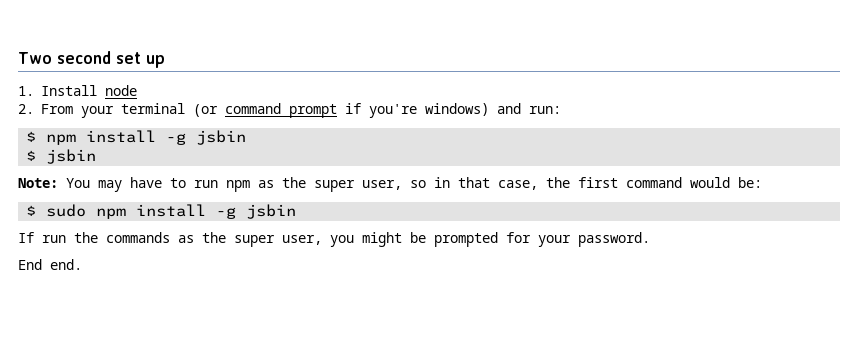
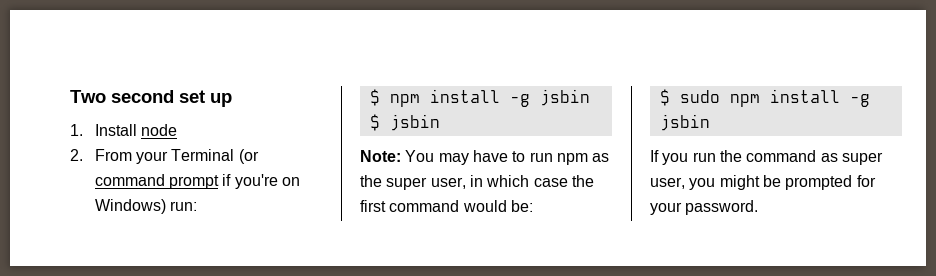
- 2. From your terminal (or command prompt if you're windows) and run:
+ 2. From your Terminal (or command prompt if you're on Windows) run:
- Note: You may have to run npm as the super user, so in that case, the first command would be:
+ Note: You may have to run npm as the super user, in which case the first command would be:
- If run the commands as the super user, you might be prompted for your password.
+ If you run the command as super user, you might be prompted for your password.
- End end.

